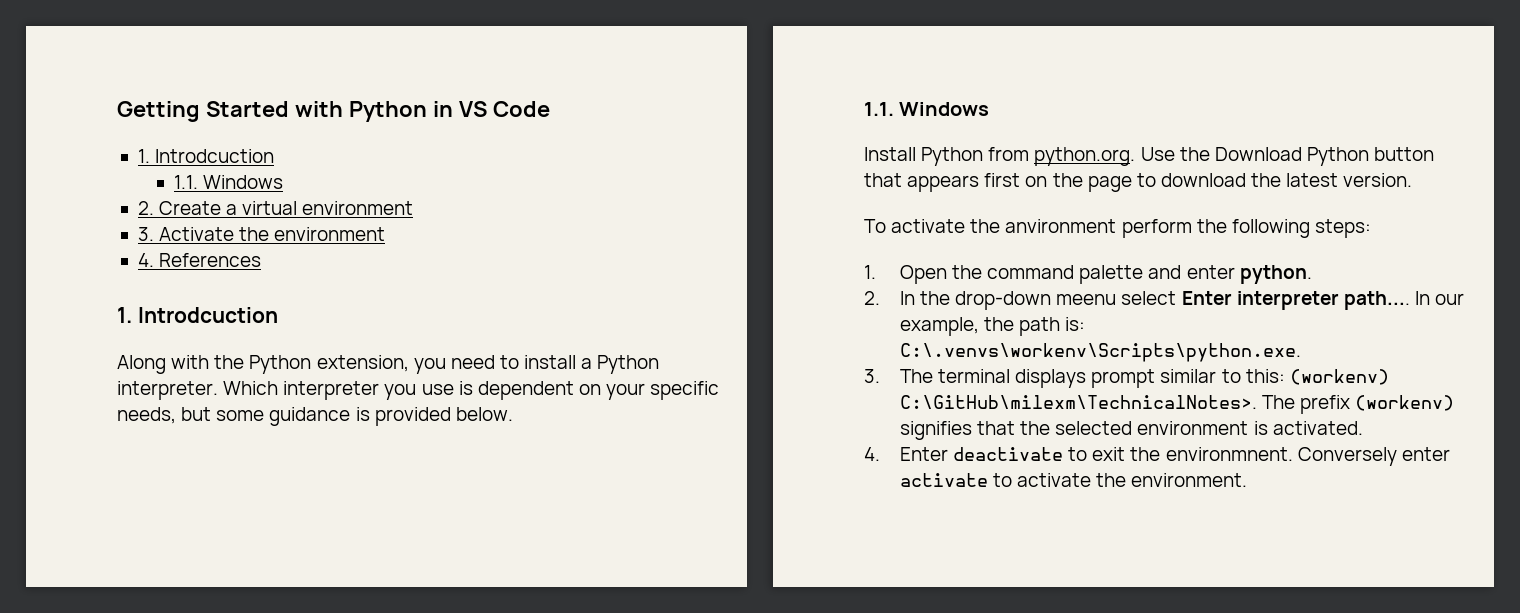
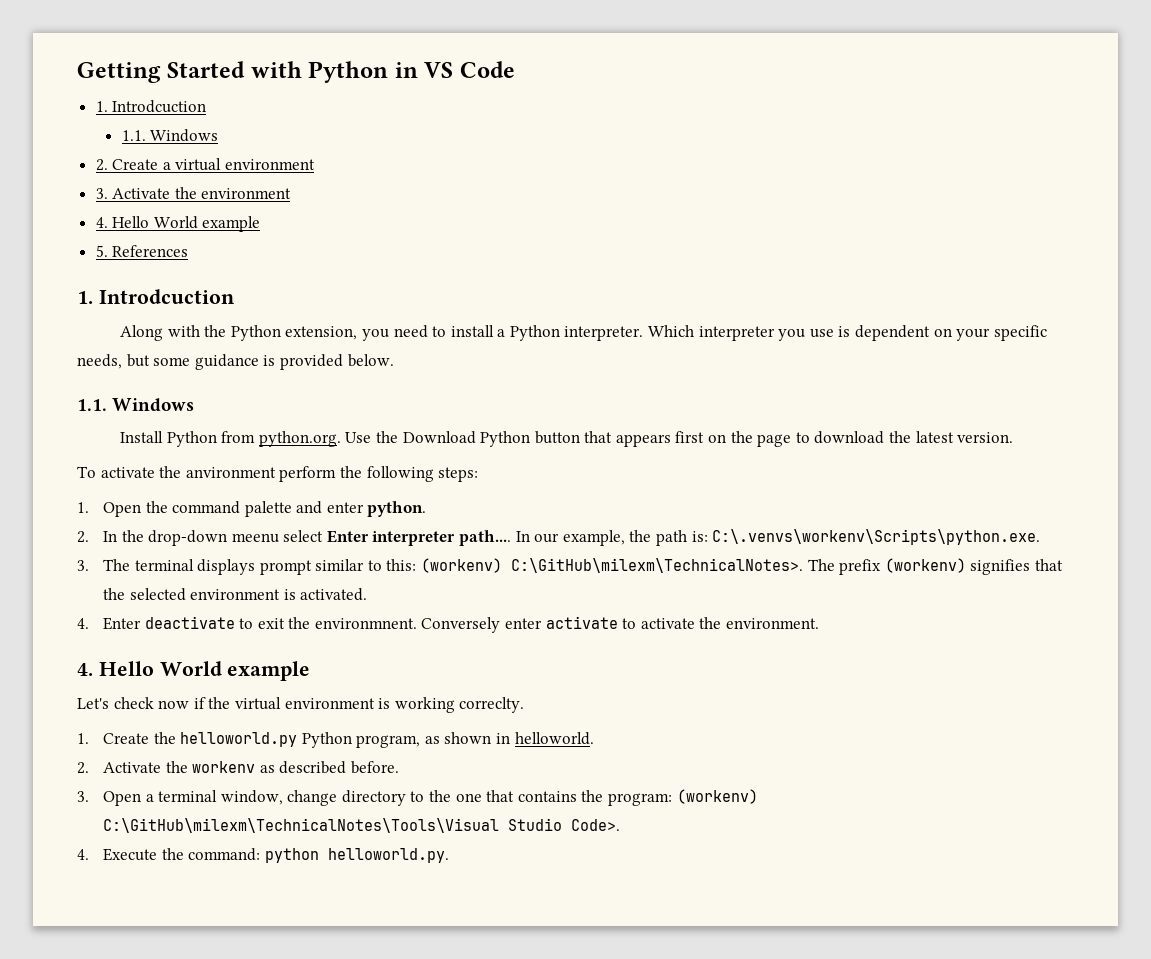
  3. Activate the environment
- 4. References
+ 4. Hello World example
+ 5. References
  Conversely enter activate to activate the environment.
+ 4. Hello World example
+ Let's check now if the virtual environment is working correclty.
+ 1. Create the helloworld.py Python program, as shown in helloworld.
+ 2. Activate the workenv as described before.
+ 3. Open a terminal window, change directory to the one that contains the program: (workenv) C:\GitHub\milexm\TechnicalNotes\Tools\Visual Studio Code>.
+ 4. Execute the command: python helloworld.py.

